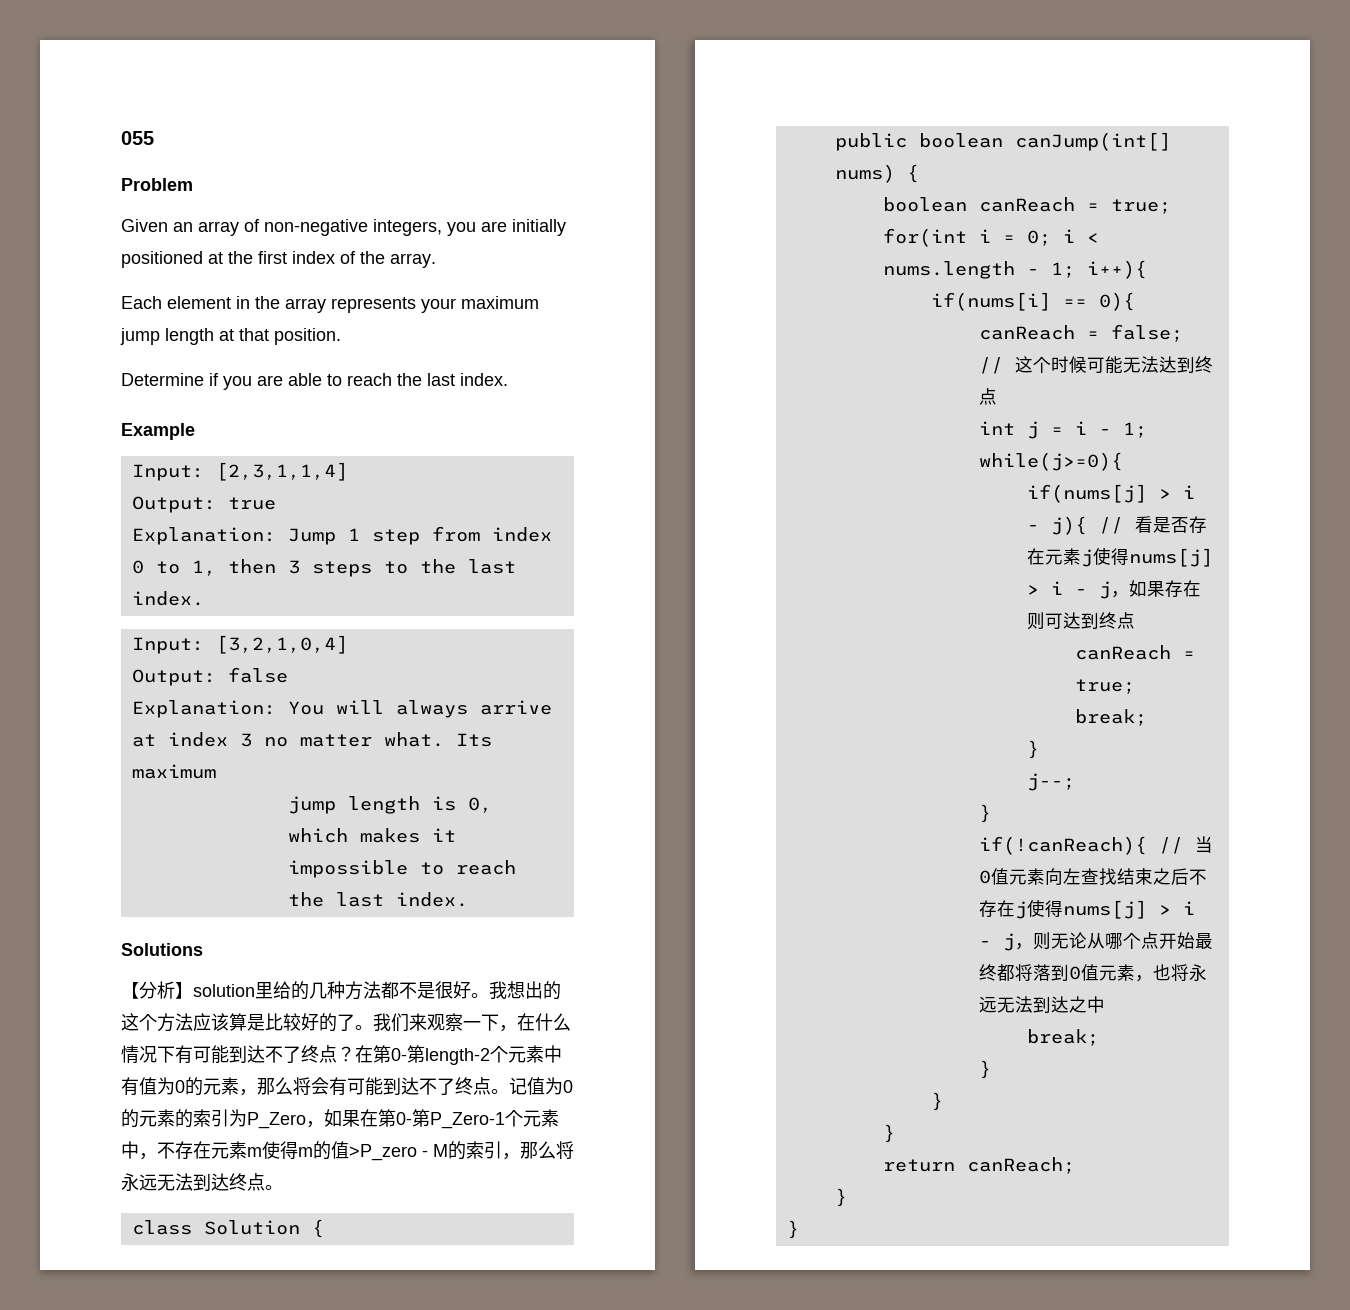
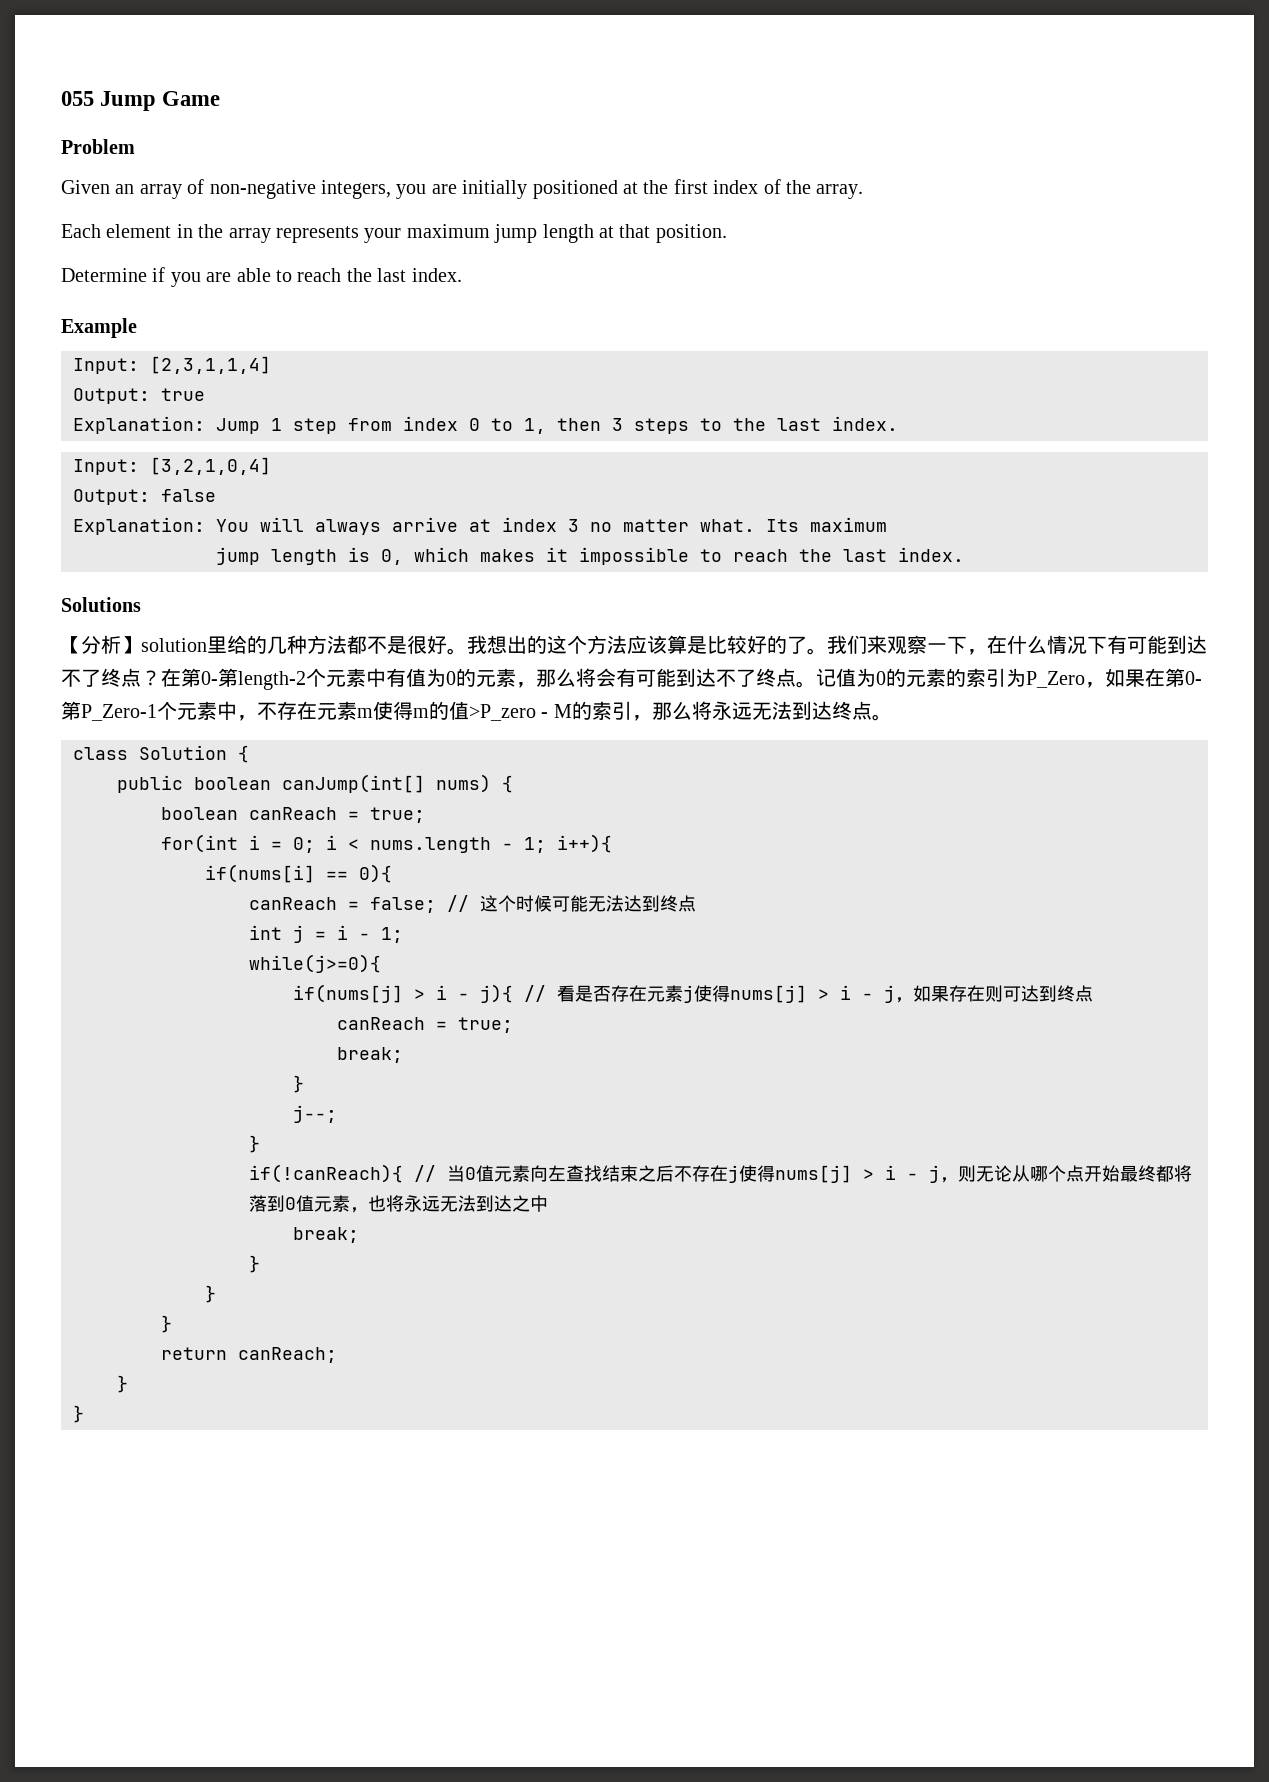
- 055
+ 055 Jump Game

